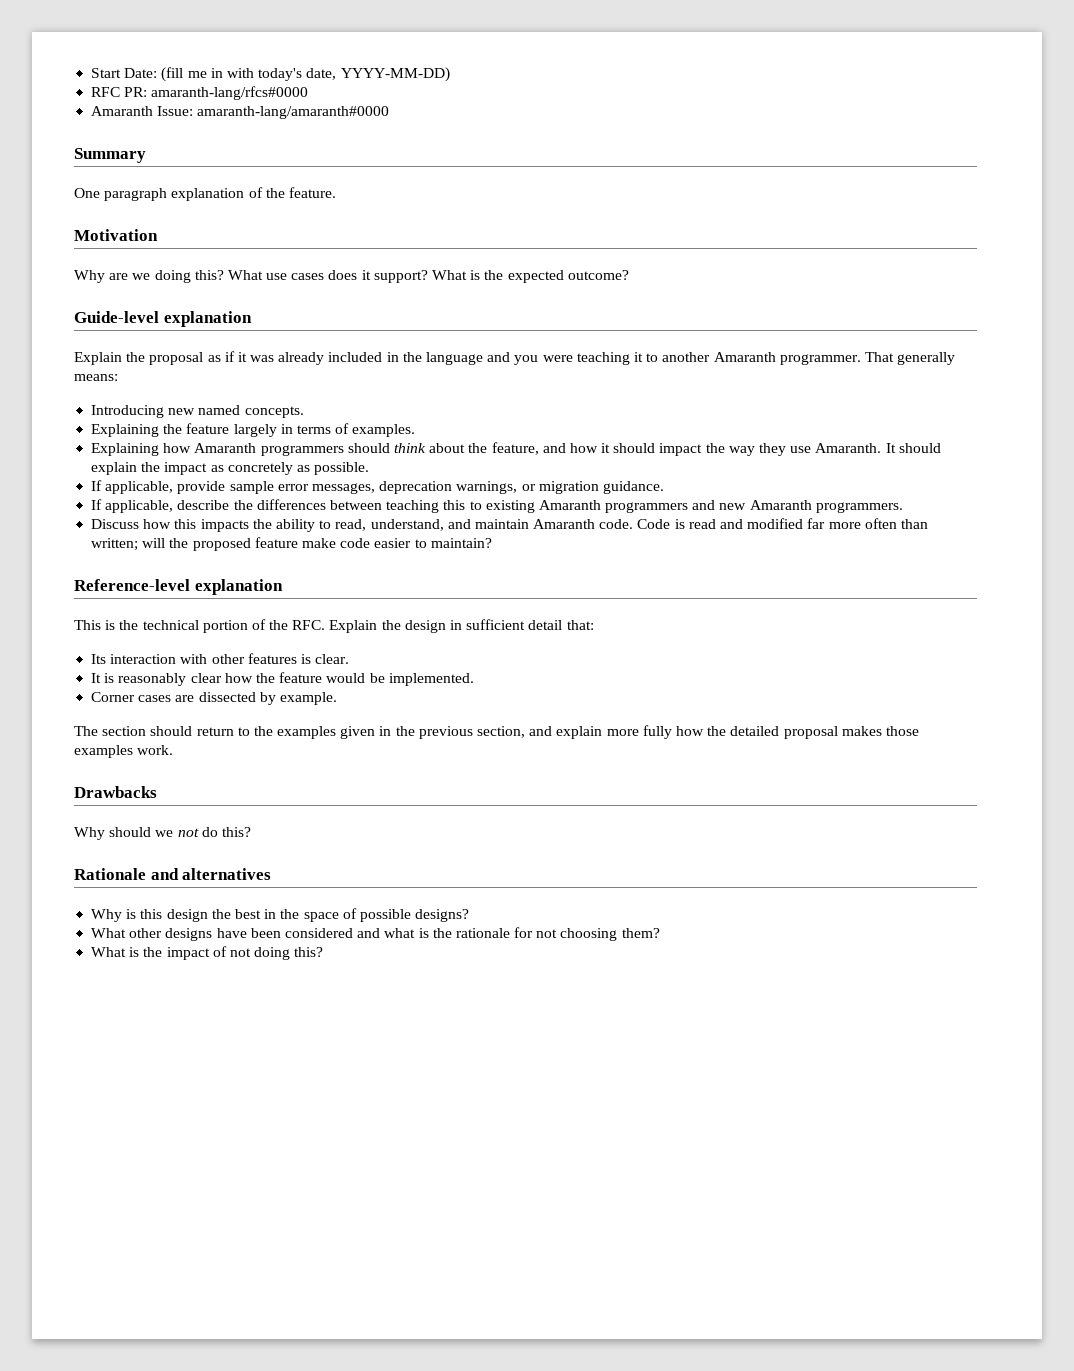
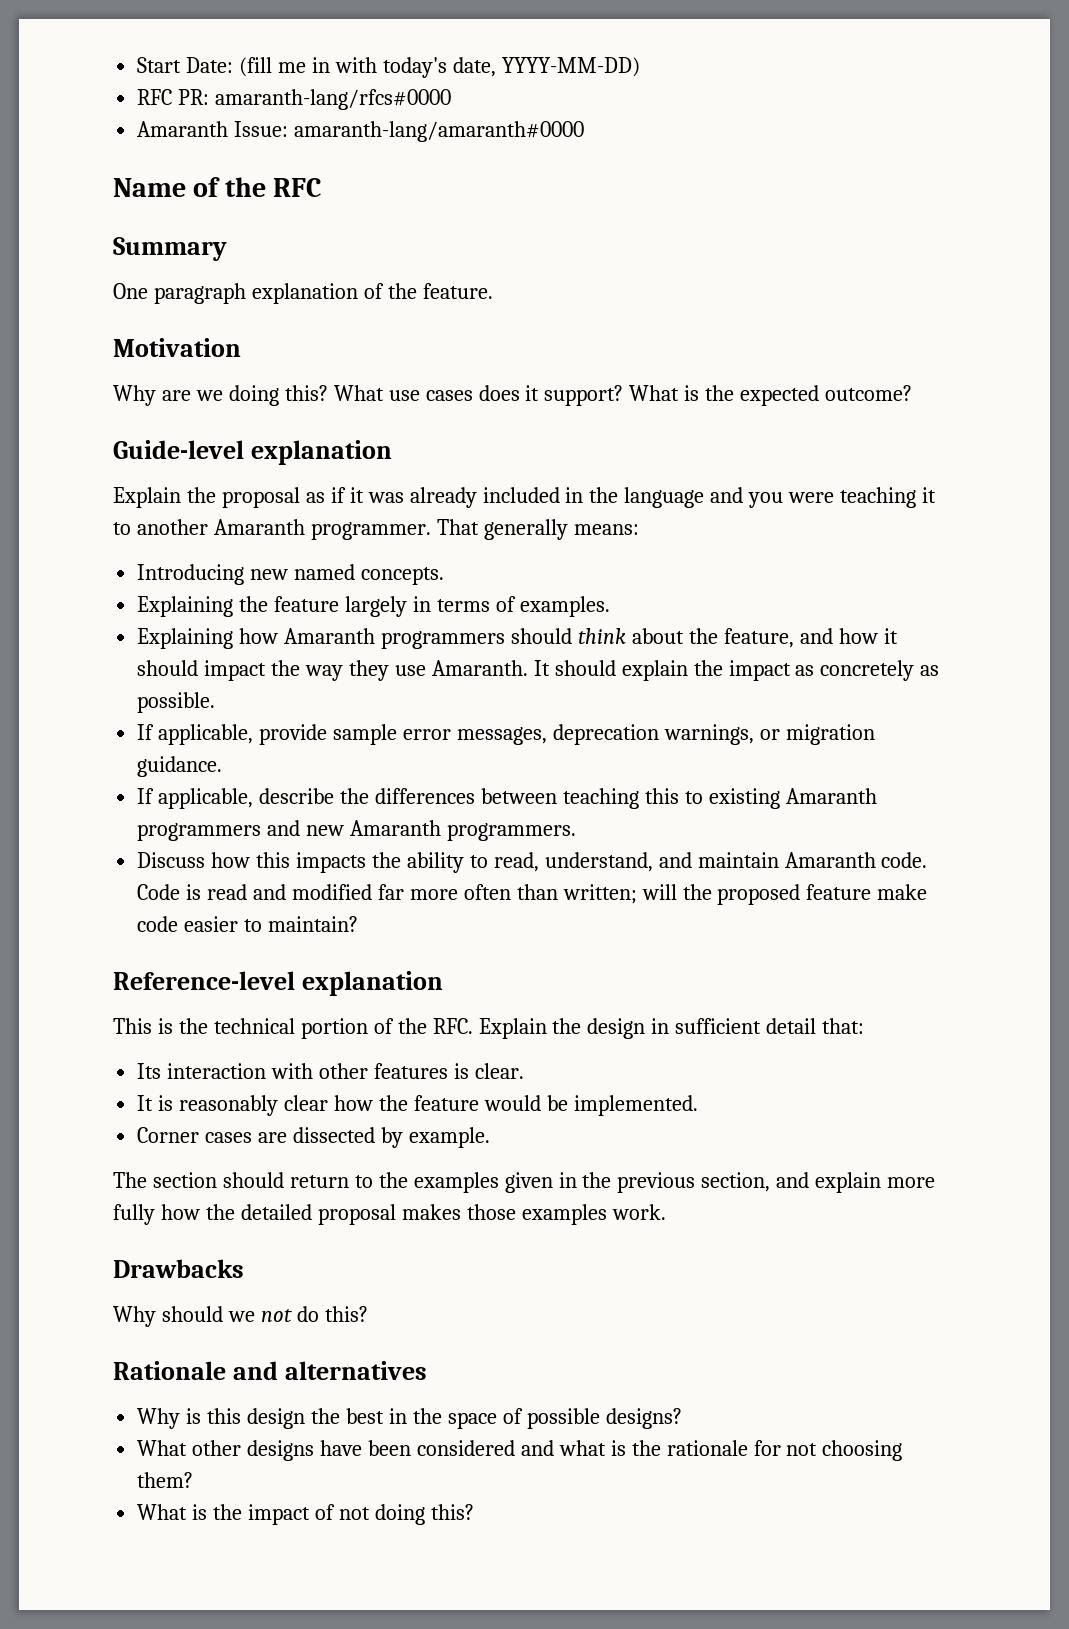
+ Name of the RFC

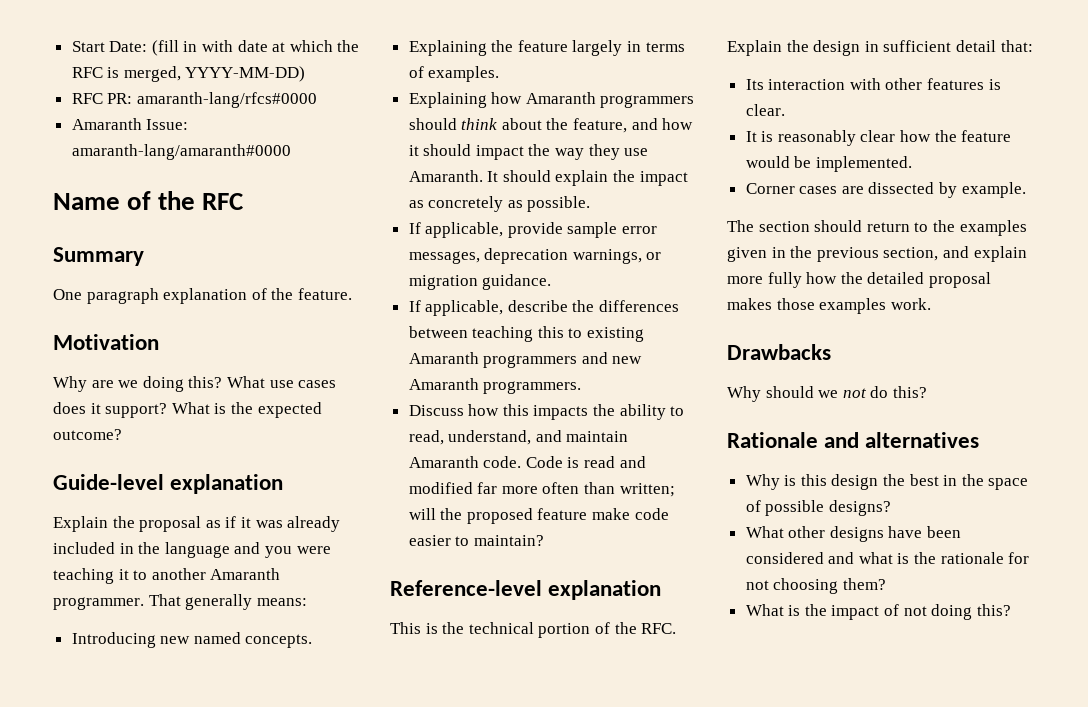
- Start Date: (fill me in with today's date, YYYY-MM-DD)
+ Start Date: (fill in with date at which the RFC is merged, YYYY-MM-DD)

